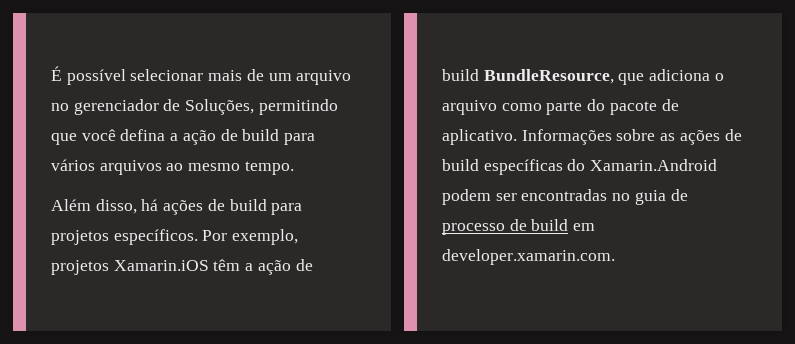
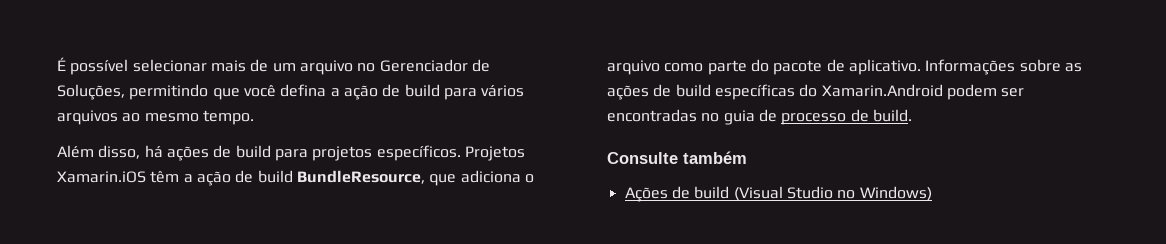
- É possível selecionar mais de um arquivo no gerenciador de Soluções, permitindo que você defina a ação de build para vários arquivos ao mesmo tempo.
+ É possível selecionar mais de um arquivo no Gerenciador de Soluções, permitindo que você defina a ação de build para vários arquivos ao mesmo tempo.
- Por exemplo, projetos Xamarin.iOS têm a ação de build BundleResource, que adiciona o arquivo como parte do pacote de aplicativo.
+ Projetos Xamarin.iOS têm a ação de build BundleResource, que adiciona o arquivo como parte do pacote de aplicativo.
- Informações sobre as ações de build específicas do Xamarin.Android podem ser encontradas no guia de processo de build em developer.xamarin.com.
+ Informações sobre as ações de build específicas do Xamarin.Android podem ser encontradas no guia de processo de build.
+ Consulte também
+ Ações de build (Visual Studio no Windows)

